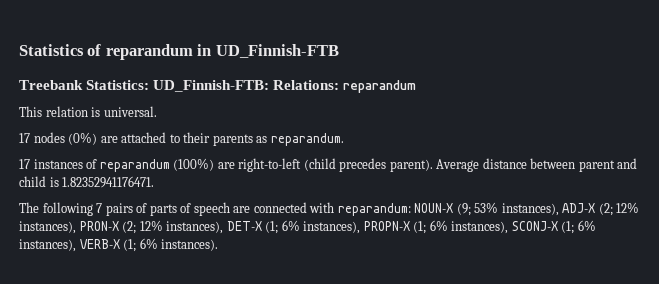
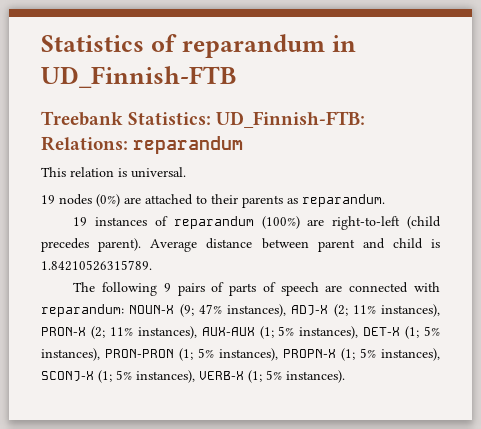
- 17 nodes (0%) are attached to their parents as reparandum.
+ 19 nodes (0%) are attached to their parents as reparandum.
- 17 instances of reparandum (100%) are right-to-left (child precedes parent).
+ 19 instances of reparandum (100%) are right-to-left (child precedes parent).
- Average distance between parent and child is 1.82352941176471.
+ Average distance between parent and child is 1.84210526315789.
- The following 7 pairs of parts of speech are connected with reparandum: NOUN-X (9; 53% instances), ADJ-X (2; 12% instances), PRON-X (2; 12% instances), DET-X (1; 6% instances), PROPN-X (1; 6% instances), SCONJ-X (1; 6% instances), VERB-X (1; 6% instances).
+ The following 9 pairs of parts of speech are connected with reparandum: NOUN-X (9; 47% instances), ADJ-X (2; 11% instances), PRON-X (2; 11% instances), AUX-AUX (1; 5% instances), DET-X (1; 5% instances), PRON-PRON (1; 5% instances), PROPN-X (1; 5% instances), SCONJ-X (1; 5% instances), VERB-X (1; 5% instances).

